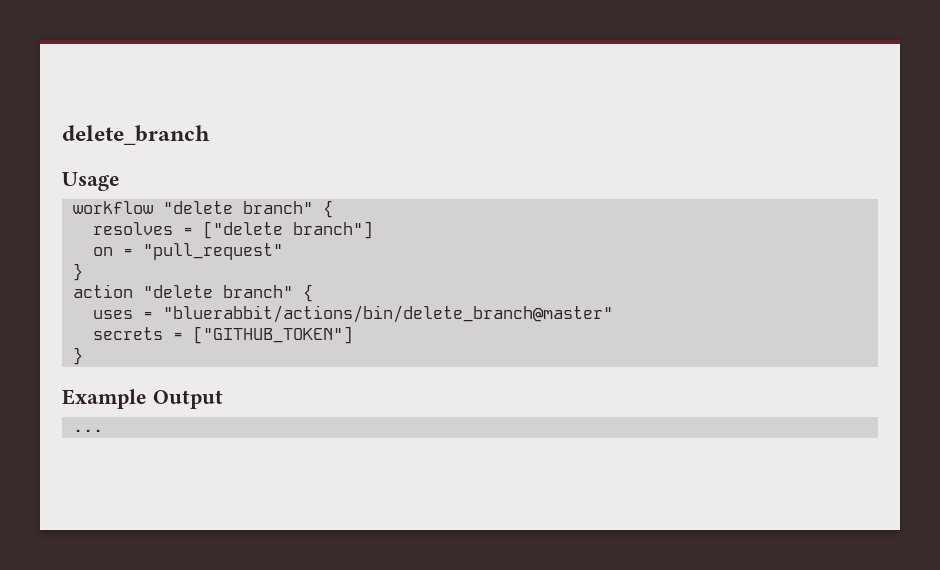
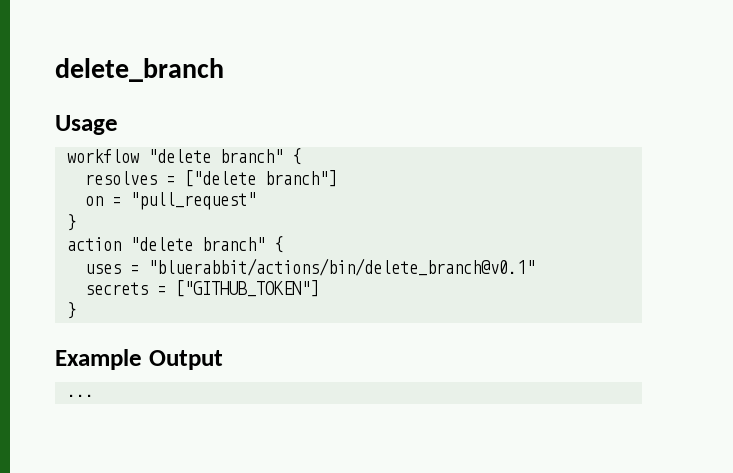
- uses = "bluerabbit/actions/bin/delete_branch@master"
+ uses = "bluerabbit/actions/bin/delete_branch@v0.1"

